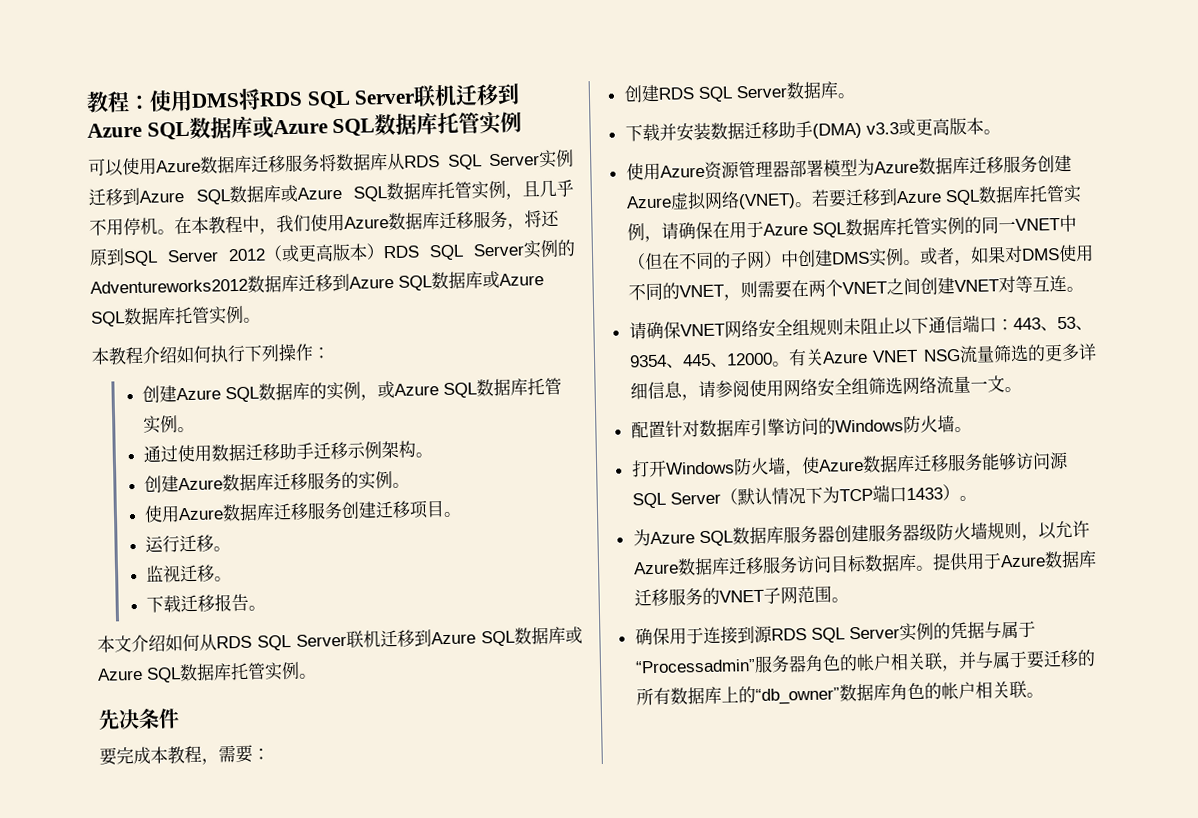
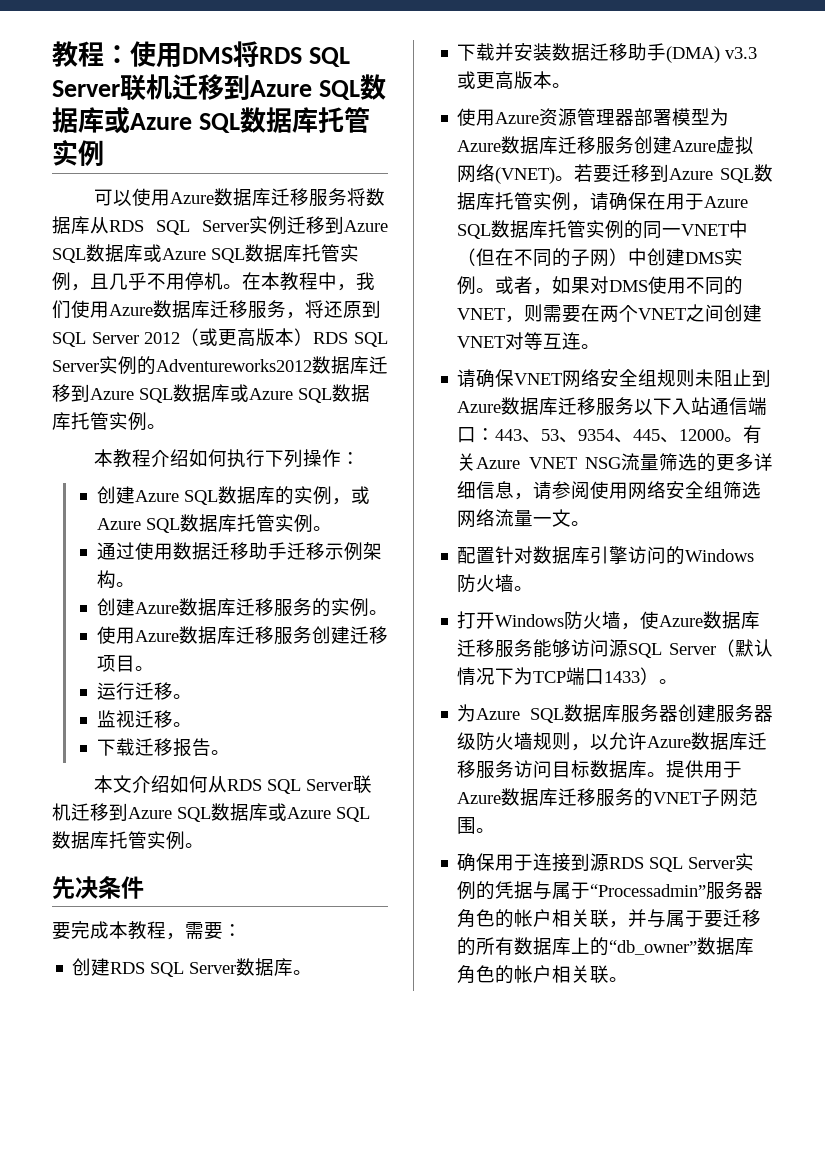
- 请确保VNET网络安全组规则未阻止以下通信端口：443、53、9354、445、12000。
+ 请确保VNET网络安全组规则未阻止到Azure数据库迁移服务以下入站通信端口：443、53、9354、445、12000。

